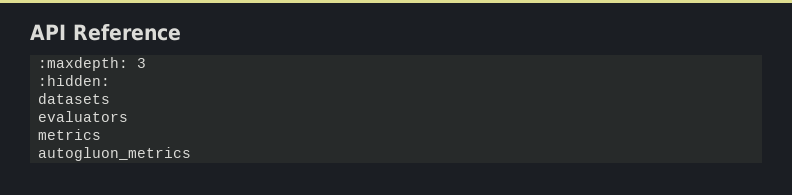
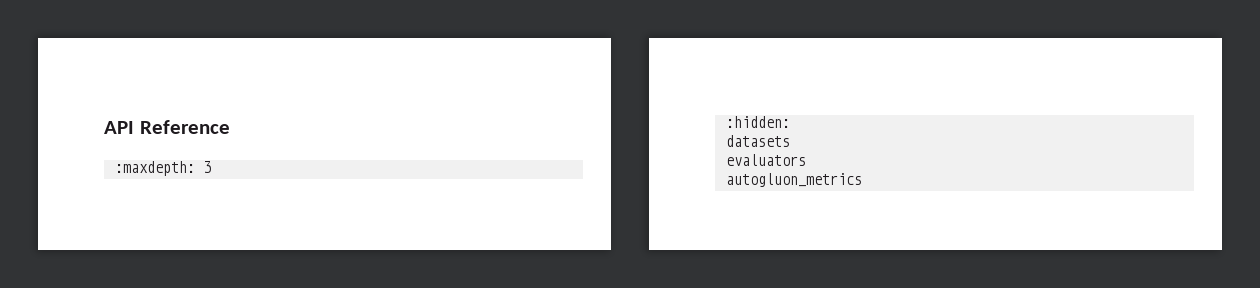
- metrics

